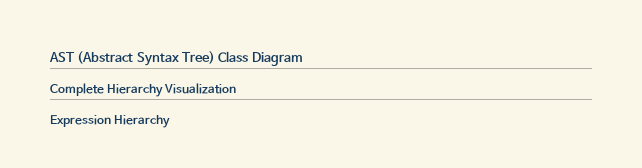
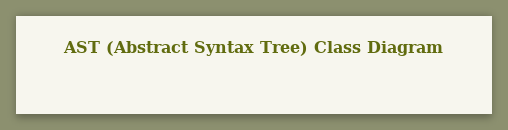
- Complete Hierarchy Visualization
- Expression Hierarchy

